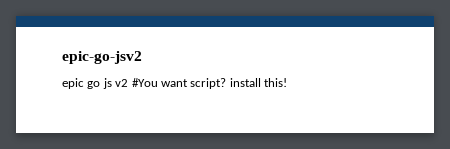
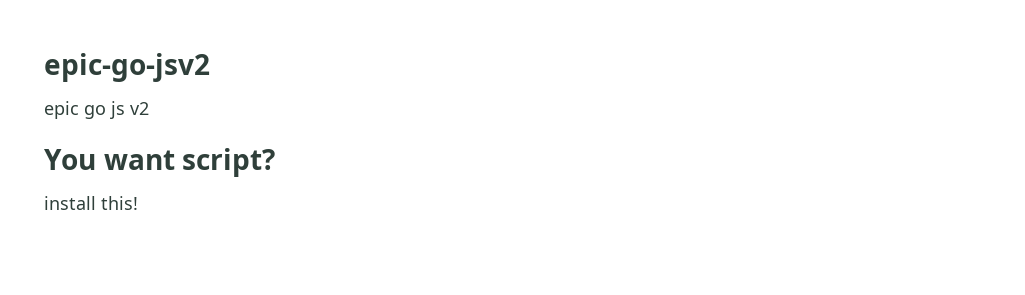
- epic go js v2 #You want script? install this!
+ epic go js v2
+ You want script?
+ install this!

